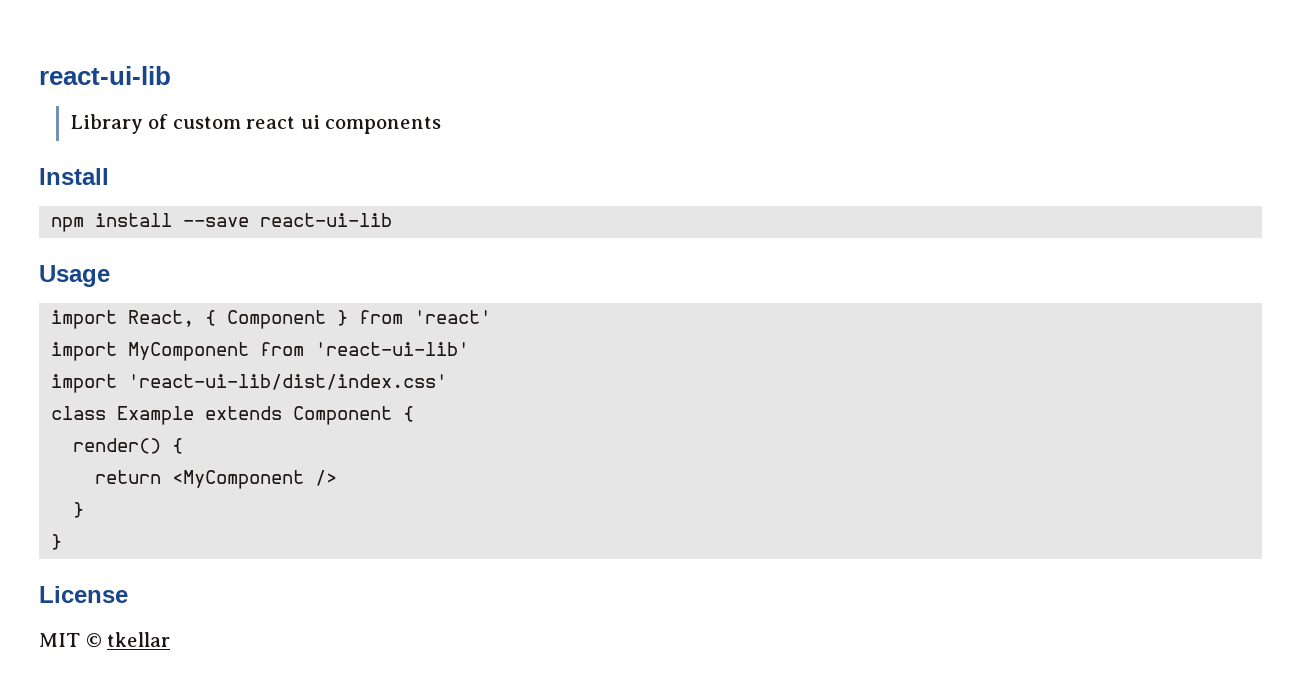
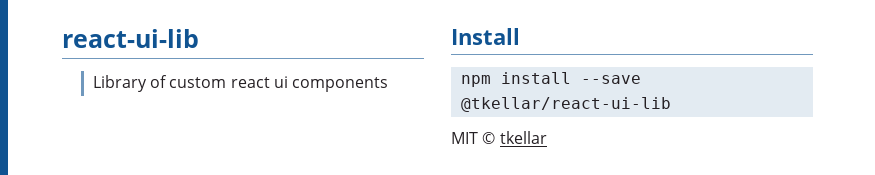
- npm install --save react-ui-lib
- Usage
- import React, { Component } from 'react'
- import MyComponent from 'react-ui-lib'
- import 'react-ui-lib/dist/index.css'
- class Example extends Component {
- render() {
- return <MyComponent />
- }
- }
- License
+ npm install --save @tkellar/react-ui-lib

